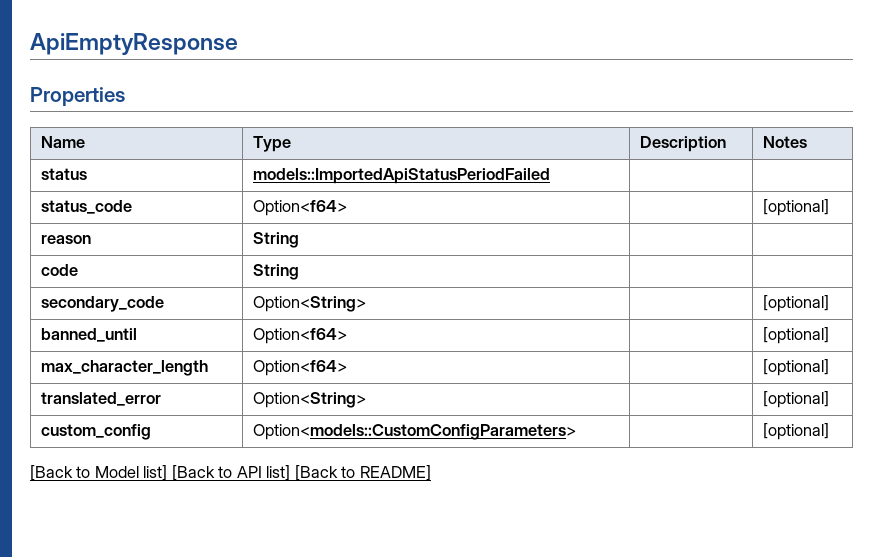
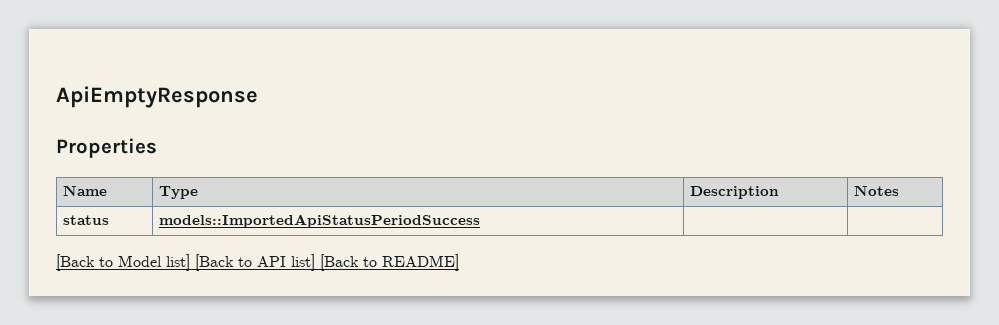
- status | models::ImportedApiStatusPeriodFailed | |
- status_code | Option<f64> | | [optional]
- reason | String | |
- code | String | |
- secondary_code | Option<String> | | [optional]
- banned_until | Option<f64> | | [optional]
- max_character_length | Option<f64> | | [optional]
- translated_error | Option<String> | | [optional]
- custom_config | Option<models::CustomConfigParameters> | | [optional]
+ status | models::ImportedApiStatusPeriodSuccess | |

